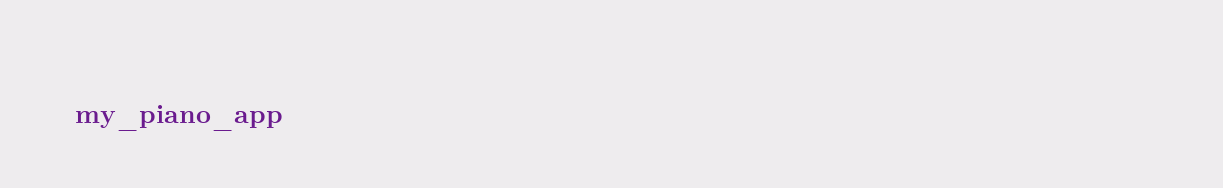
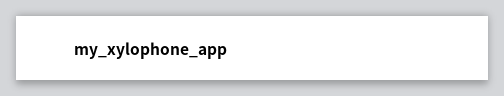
- my_piano_app
+ my_xylophone_app

